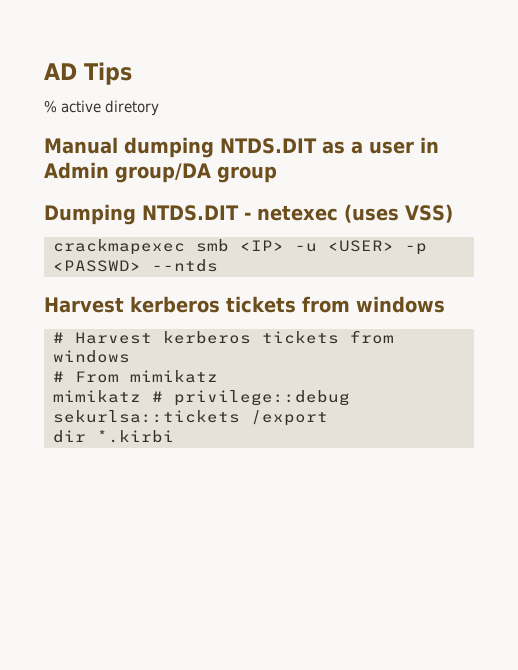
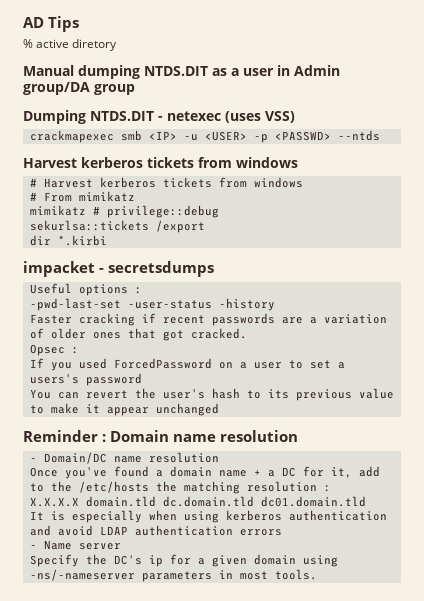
+ impacket - secretsdumps
+ Useful options :
+ -pwd-last-set -user-status -history
+ Faster cracking if recent passwords are a variation of older ones that got cracked.
+ Opsec :
+ If you used ForcedPassword on a user to set a users's password
+ You can revert the user's hash to its previous value to make it appear unchanged
+ Reminder : Domain name resolution
+ - Domain/DC name resolution
+ Once you've found a domain name + a DC for it, add to the /etc/hosts the matching resolution :
+ X.X.X.X domain.tld dc.domain.tld dc01.domain.tld
+ It is especially when using kerberos authentication and avoid LDAP authentication errors
+ - Name server
+ Specify the DC's ip for a given domain using -ns/-nameserver parameters in most tools.

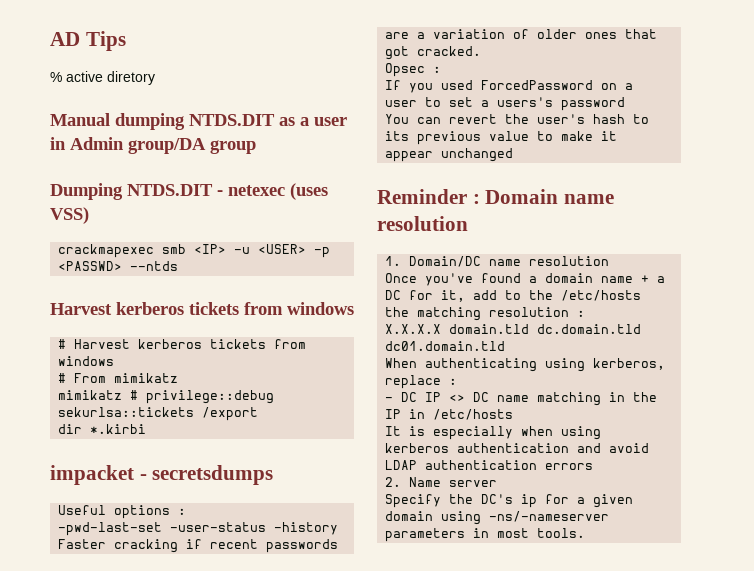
- - Domain/DC name resolution
+ 1. Domain/DC name resolution
+ When authenticating using kerberos, replace :
+ - DC IP <> DC name matching in the IP in /etc/hosts
- - Name server
+ 2. Name server

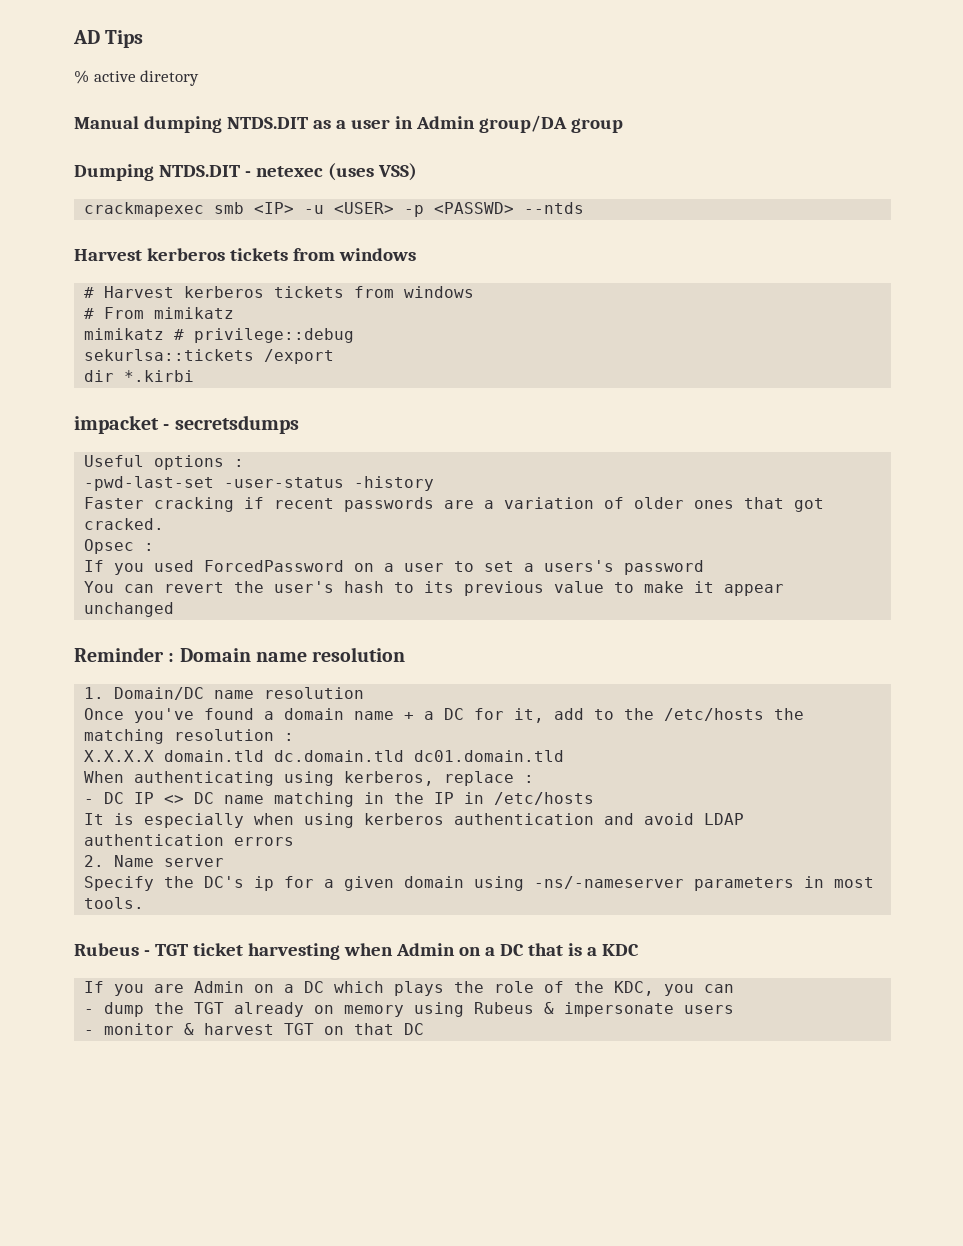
+ Rubeus - TGT ticket harvesting when Admin on a DC that is a KDC
+ If you are Admin on a DC which plays the role of the KDC, you can
+ - dump the TGT already on memory using Rubeus & impersonate users
+ - monitor & harvest TGT on that DC

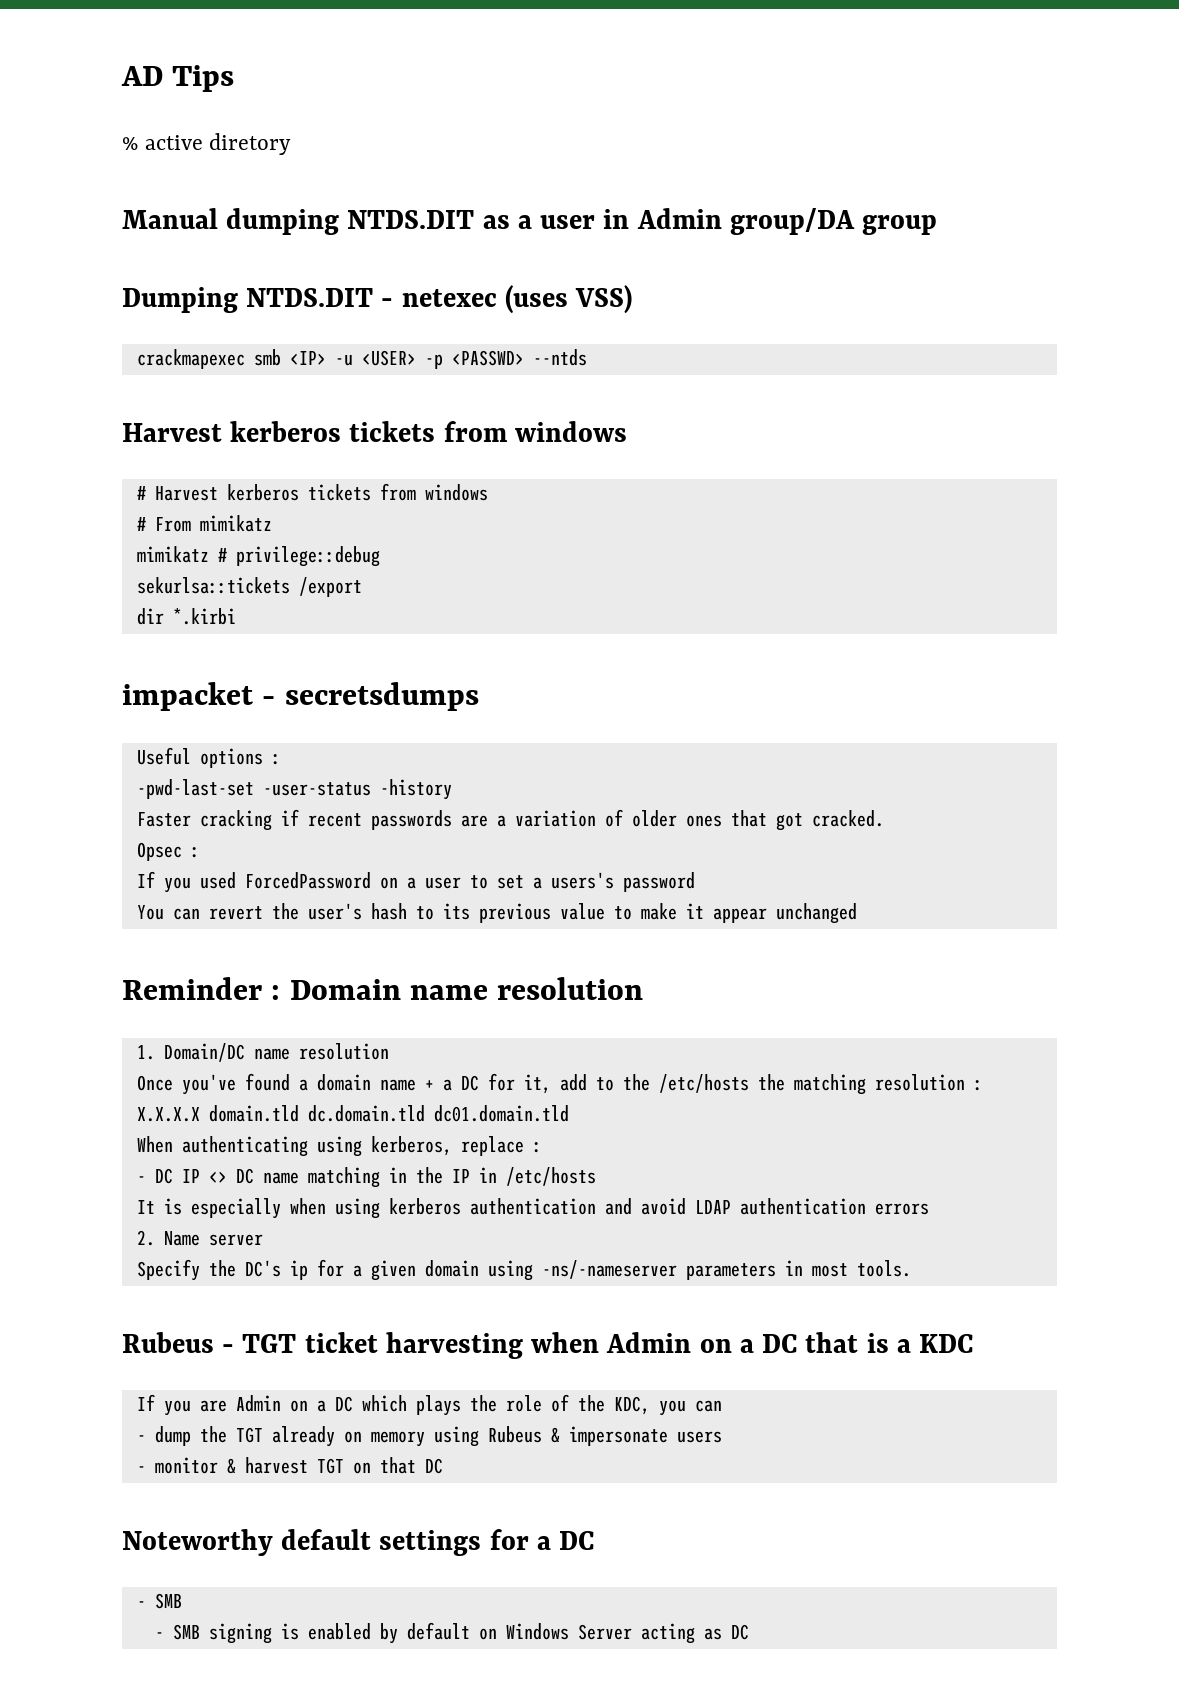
+ Noteworthy default settings for a DC
+ - SMB
+ - SMB signing is enabled by default on Windows Server acting as DC

